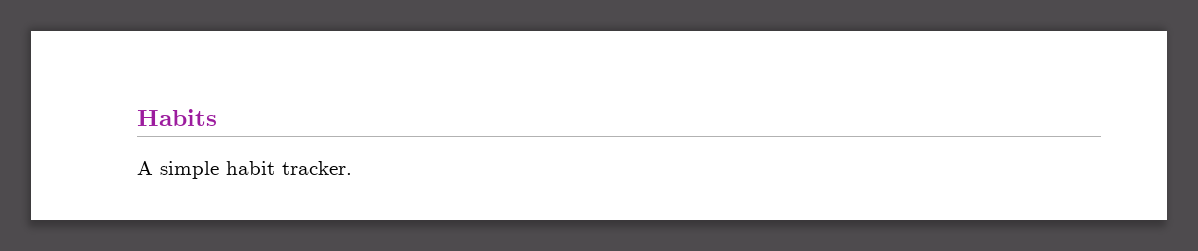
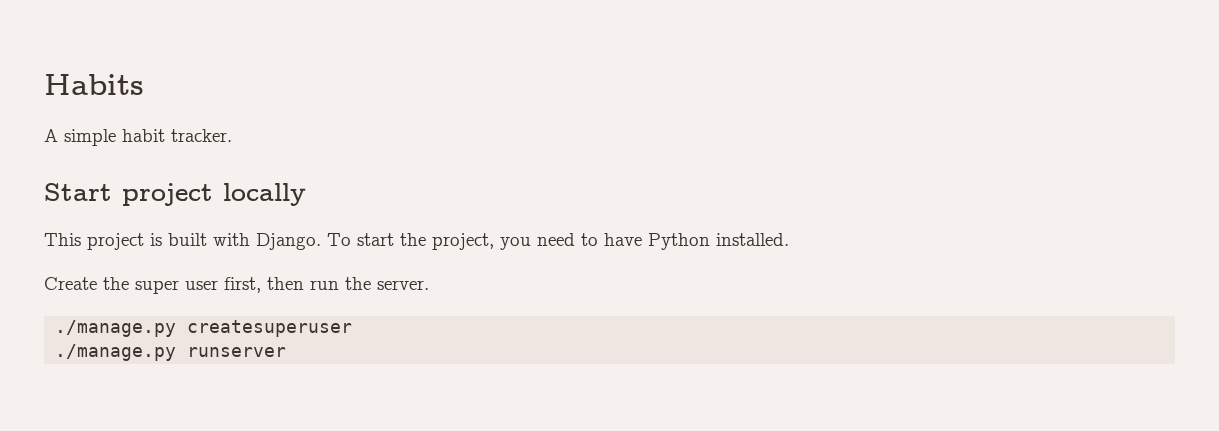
+ Start project locally
+ This project is built with Django. To start the project, you need to have Python installed.
+ Create the super user first, then run the server.
+ ./manage.py createsuperuser
+ ./manage.py runserver

